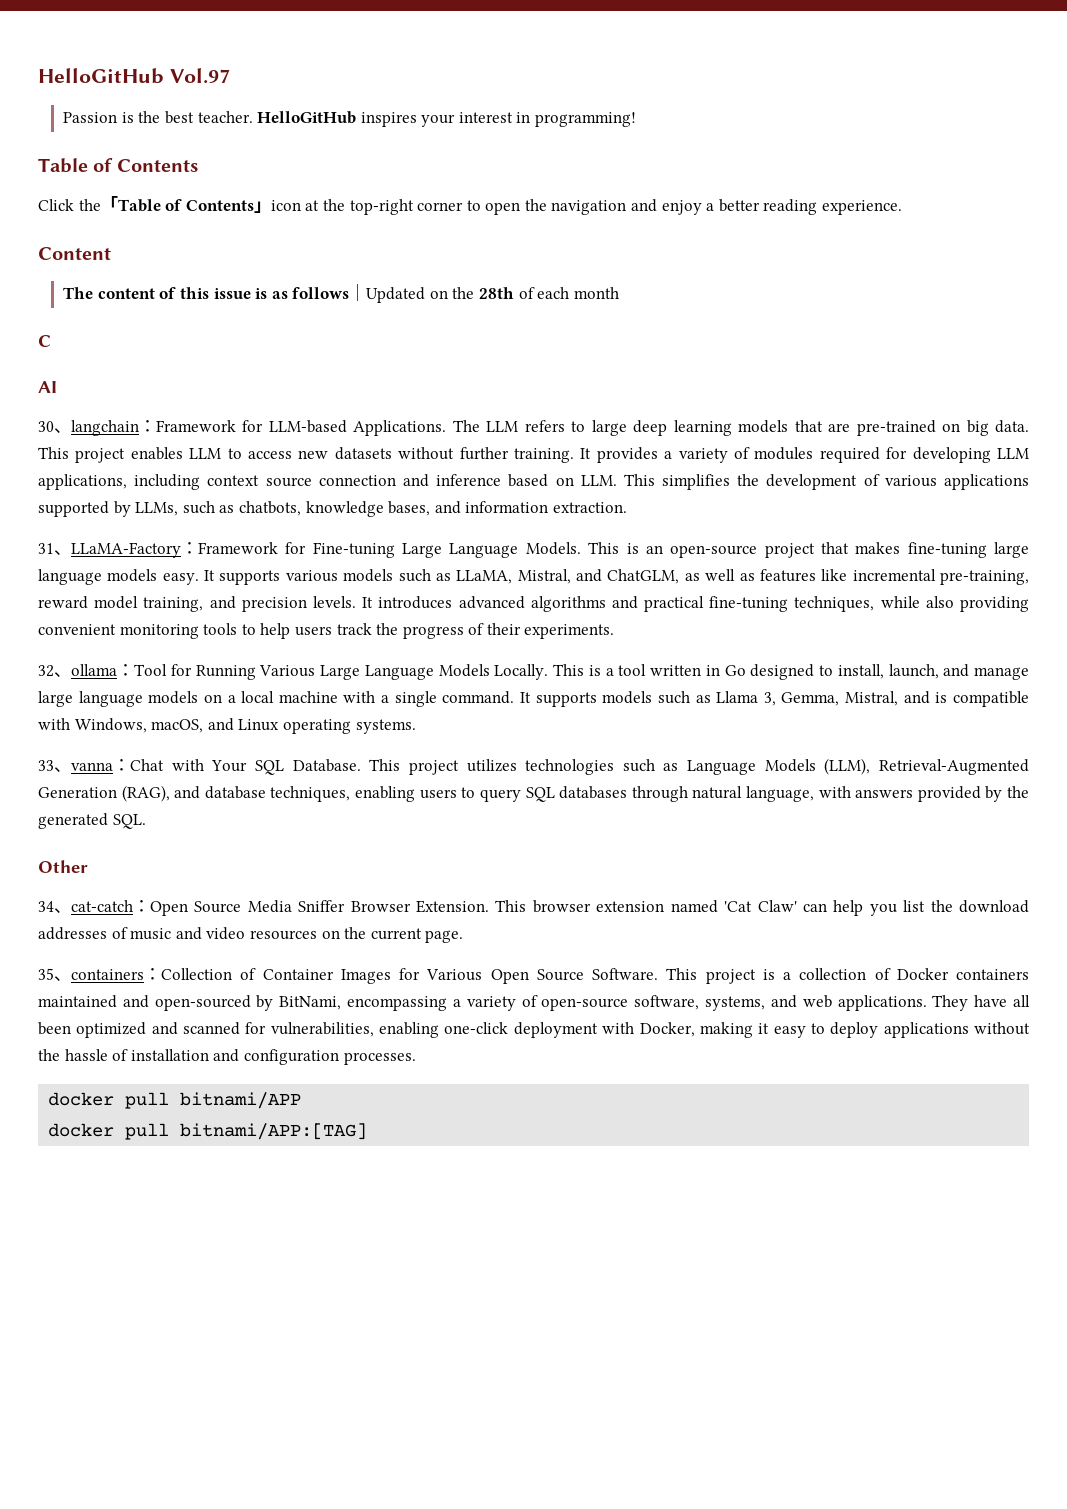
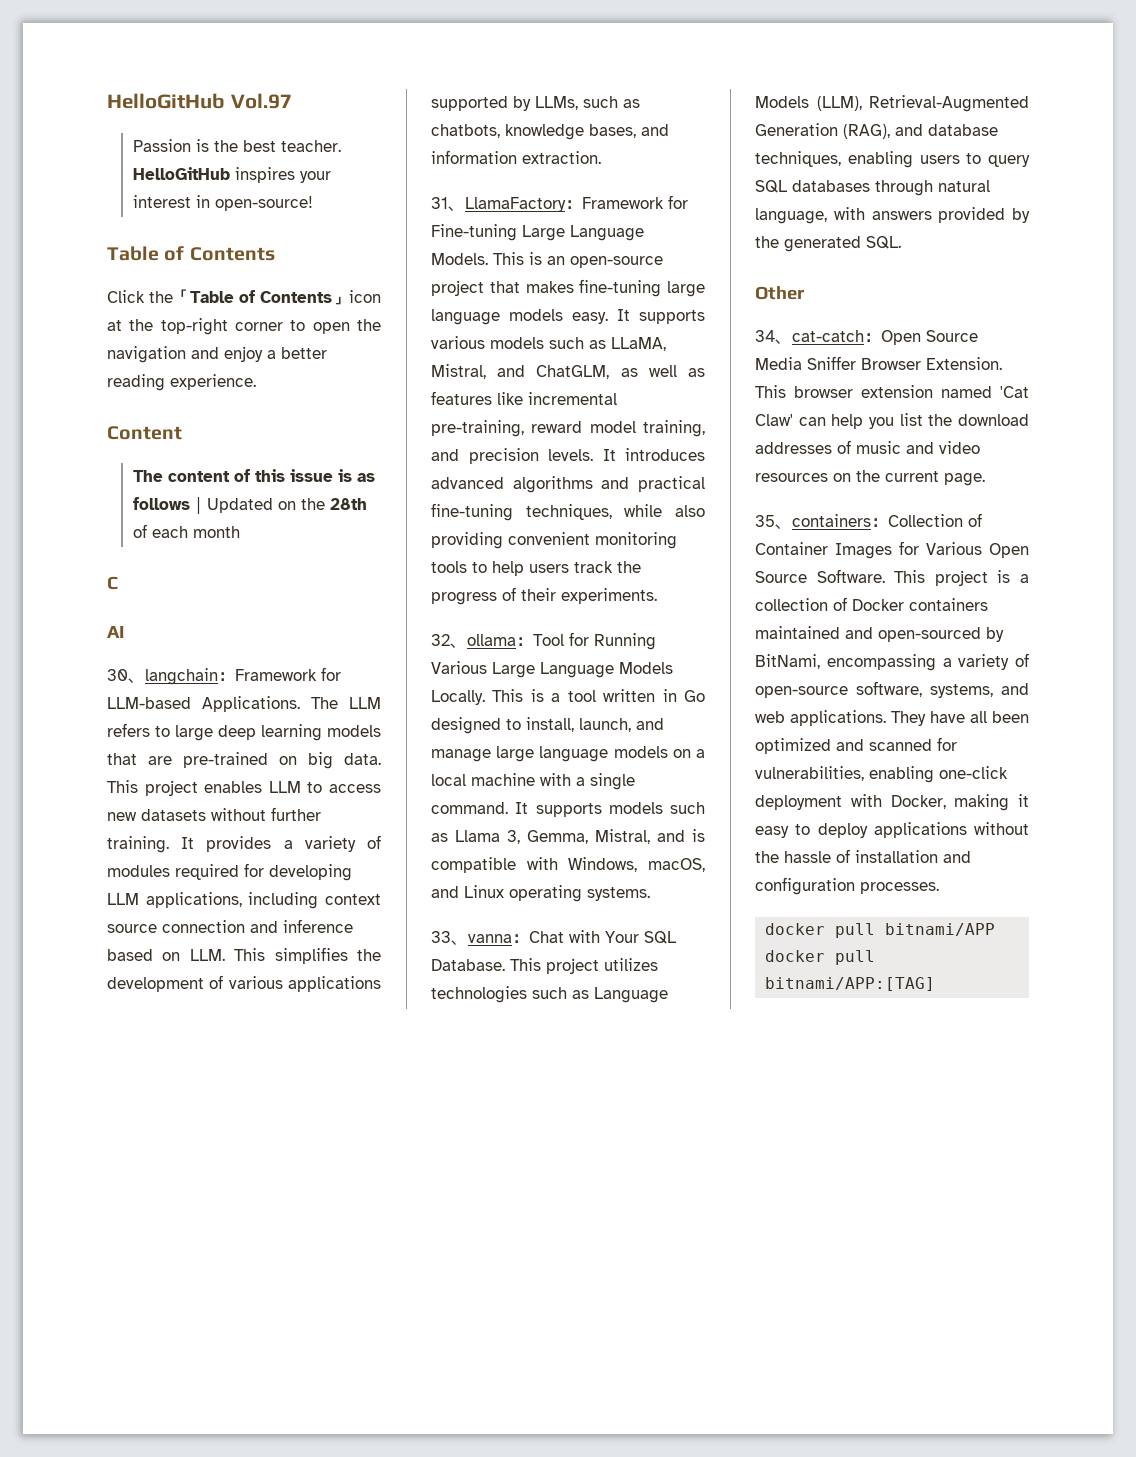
- HelloGitHub inspires your interest in programming!
+ HelloGitHub inspires your interest in open-source!
- 31、LLaMA-Factory：Framework for Fine-tuning Large Language Models.
+ 31、LlamaFactory：Framework for Fine-tuning Large Language Models.

